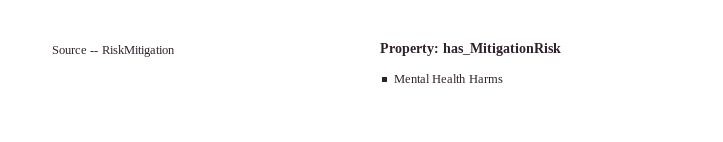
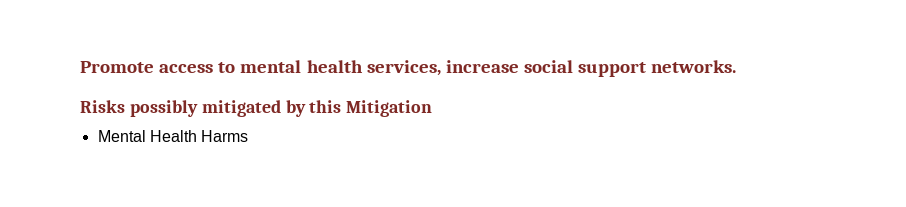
- Source -- RiskMitigation
- Property: has_MitigationRisk
+ Promote access to mental health services, increase social support networks.
+ Risks possibly mitigated by this Mitigation

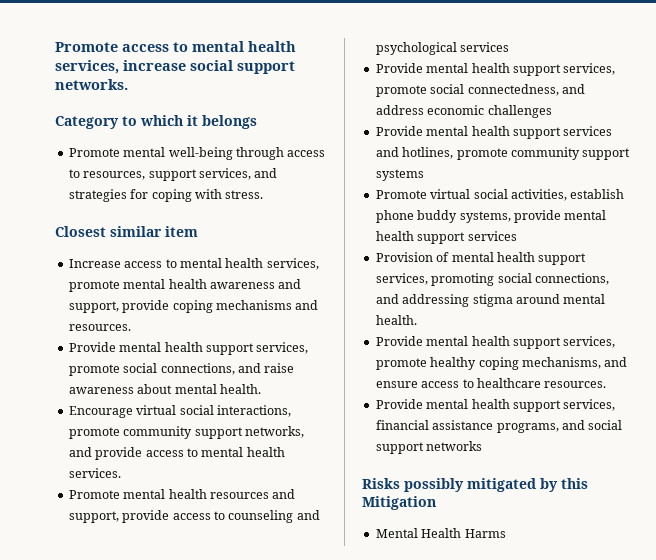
+ Category to which it belongs
+ Promote mental well-being through access to resources, support services, and strategies for coping with stress.
+ Closest similar item
+ Increase access to mental health services, promote mental health awareness and support, provide coping mechanisms and resources.
+ Provide mental health support services, promote social connections, and raise awareness about mental health.
+ Encourage virtual social interactions, promote community support networks, and provide access to mental health services.
+ Promote mental health resources and support, provide access to counseling and psychological services
+ Provide mental health support services, promote social connectedness, and address economic challenges
+ Provide mental health support services and hotlines, promote community support systems
+ Promote virtual social activities, establish phone buddy systems, provide mental health support services
+ Provision of mental health support services, promoting social connections, and addressing stigma around mental health.
+ Provide mental health support services, promote healthy coping mechanisms, and ensure access to healthcare resources.
+ Provide mental health support services, financial assistance programs, and social support networks

